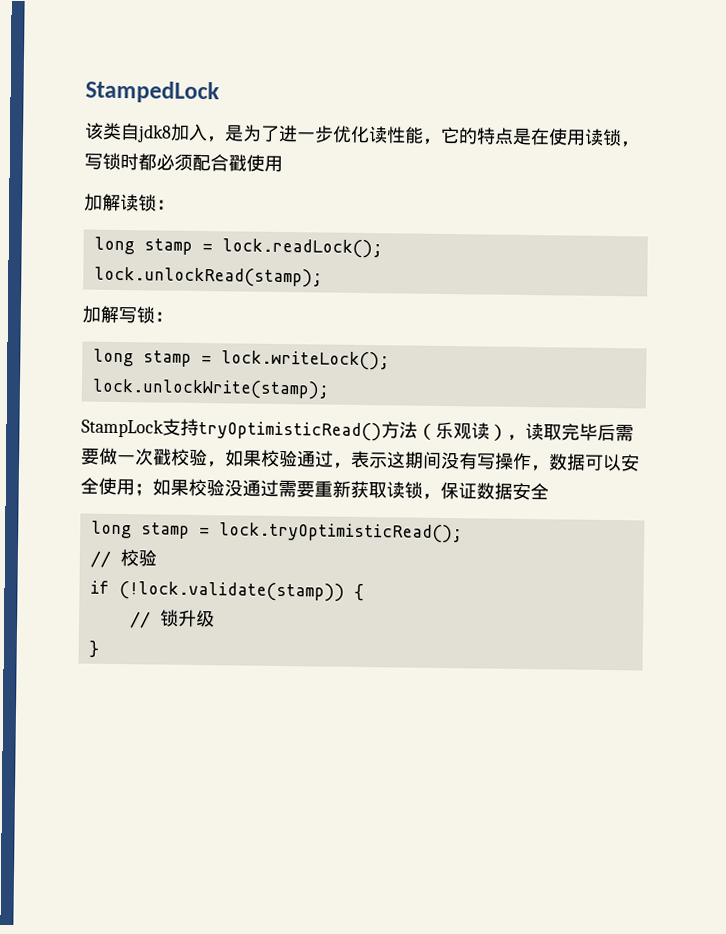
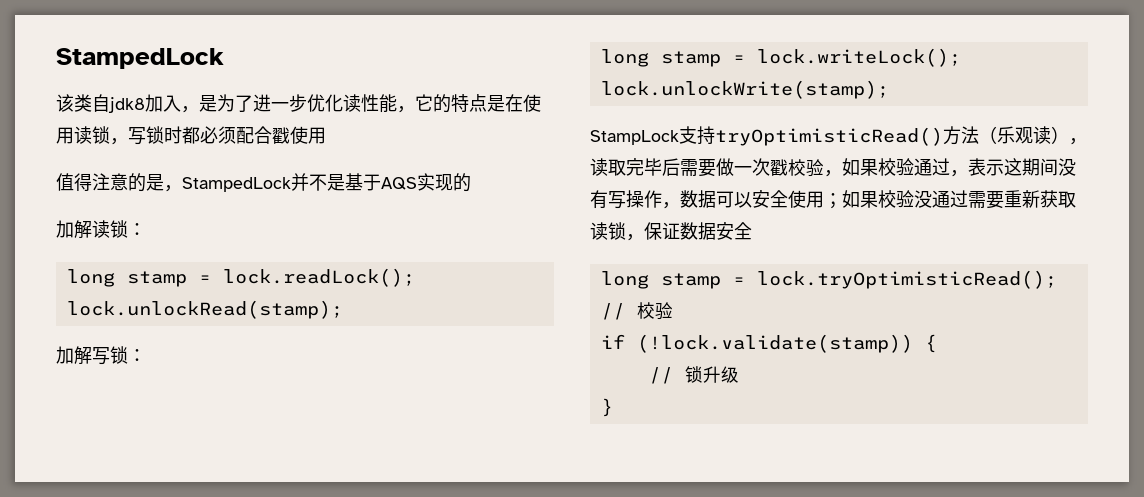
+ 值得注意的是，StampedLock并不是基于AQS实现的

